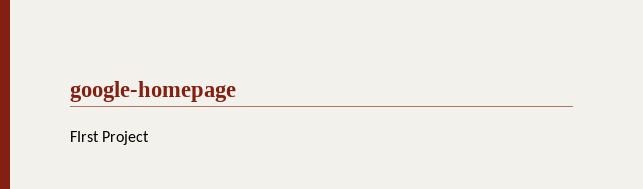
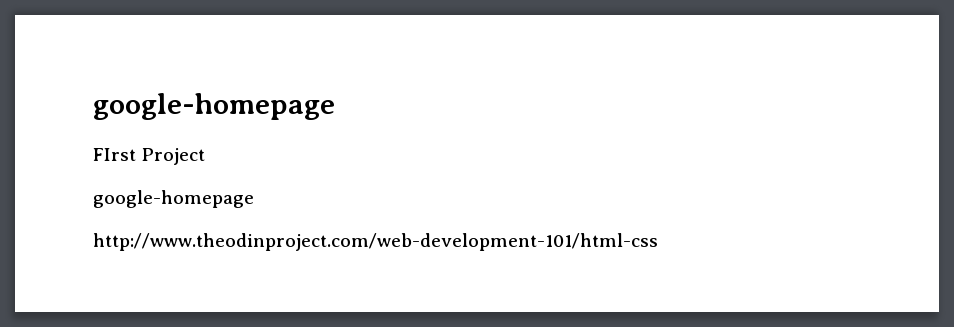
  FIrst Project
+ google-homepage
+ http://www.theodinproject.com/web-development-101/html-css

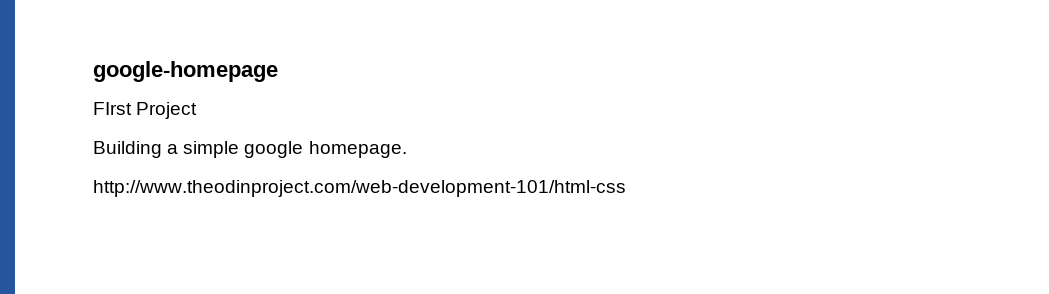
  FIrst Project
- google-homepage
+ Building a simple google homepage.

